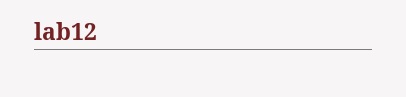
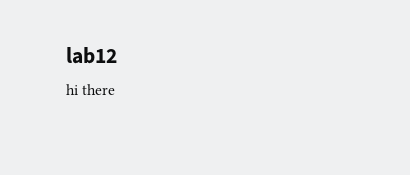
+ hi there

